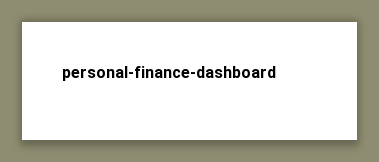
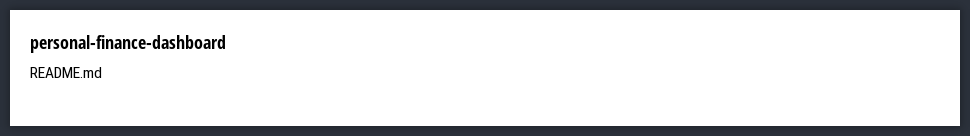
+ README.md

